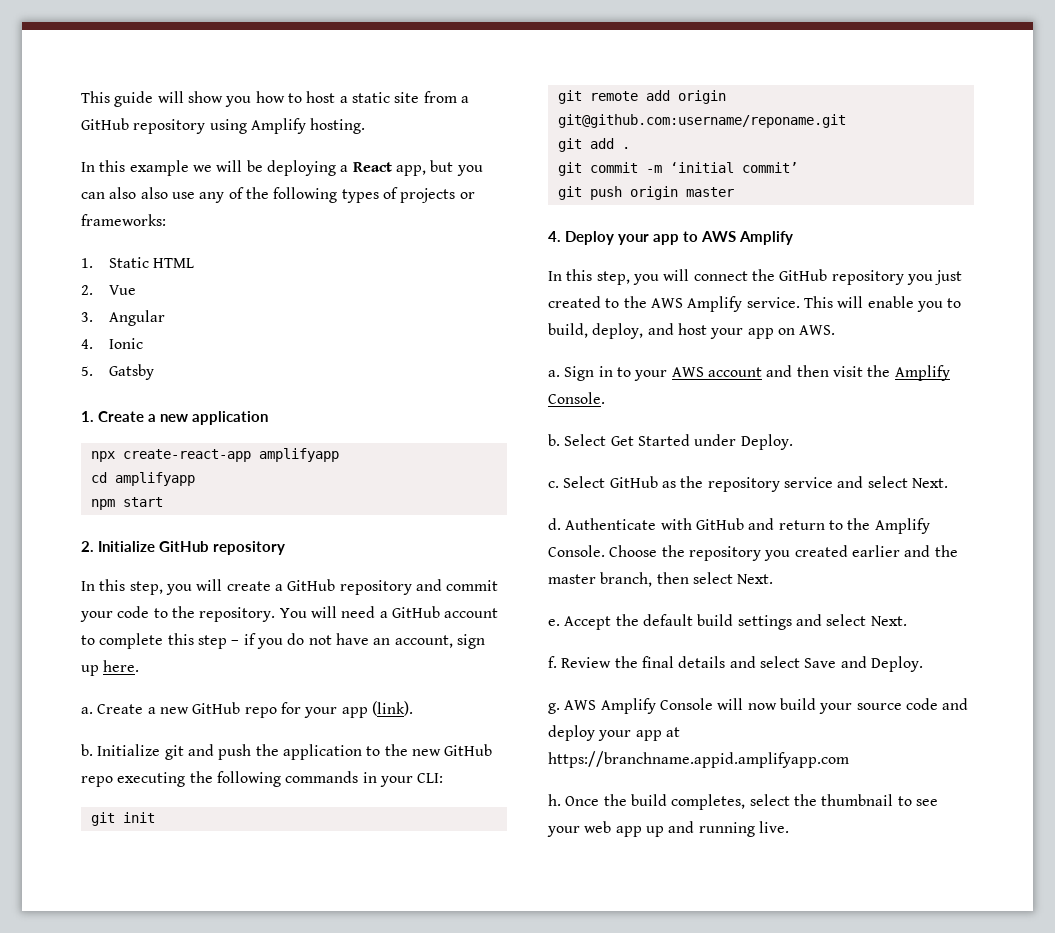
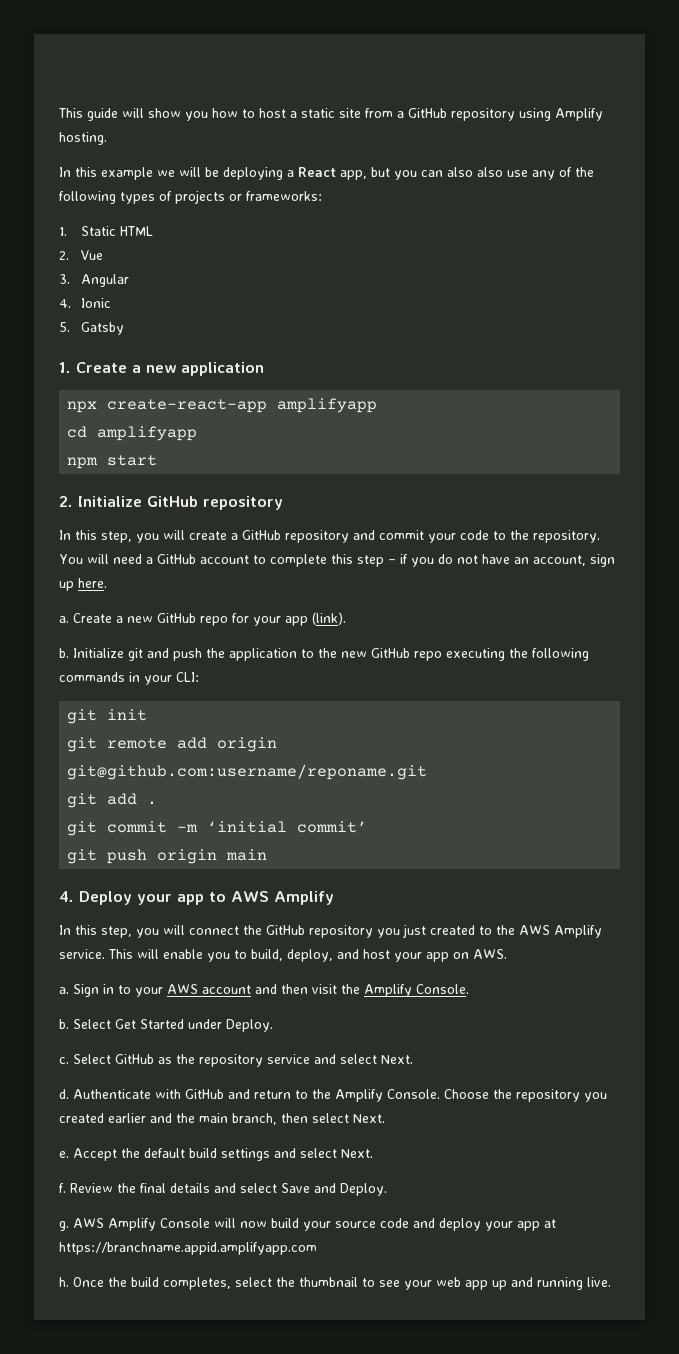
- git push origin master
+ git push origin main
- Choose the repository you created earlier and the master branch, then select Next.
+ Choose the repository you created earlier and the main branch, then select Next.

